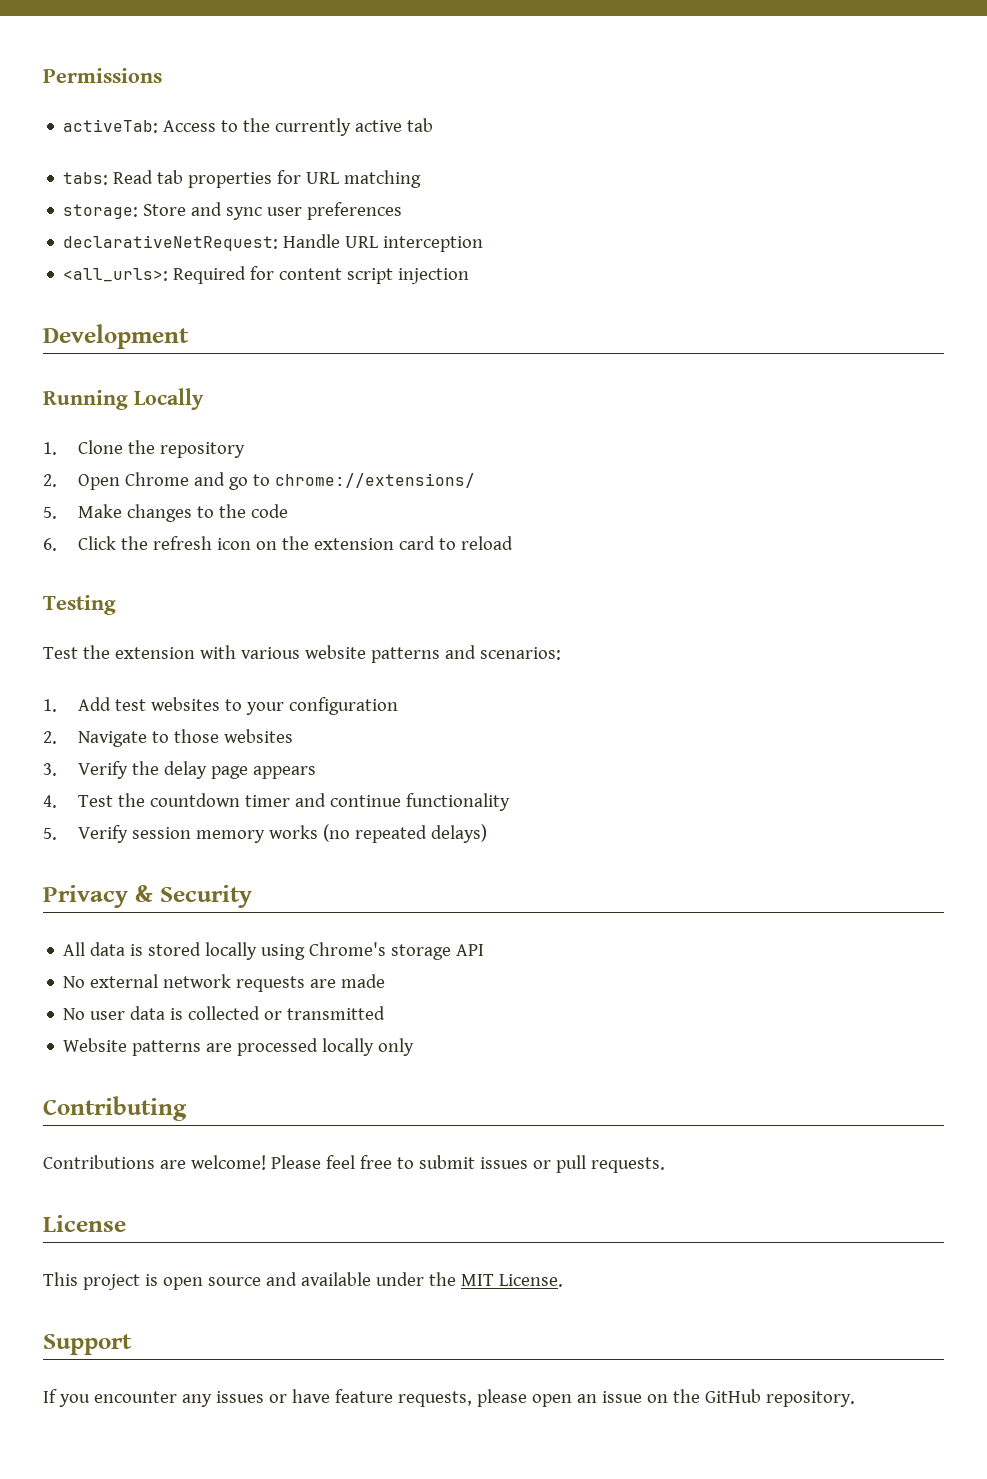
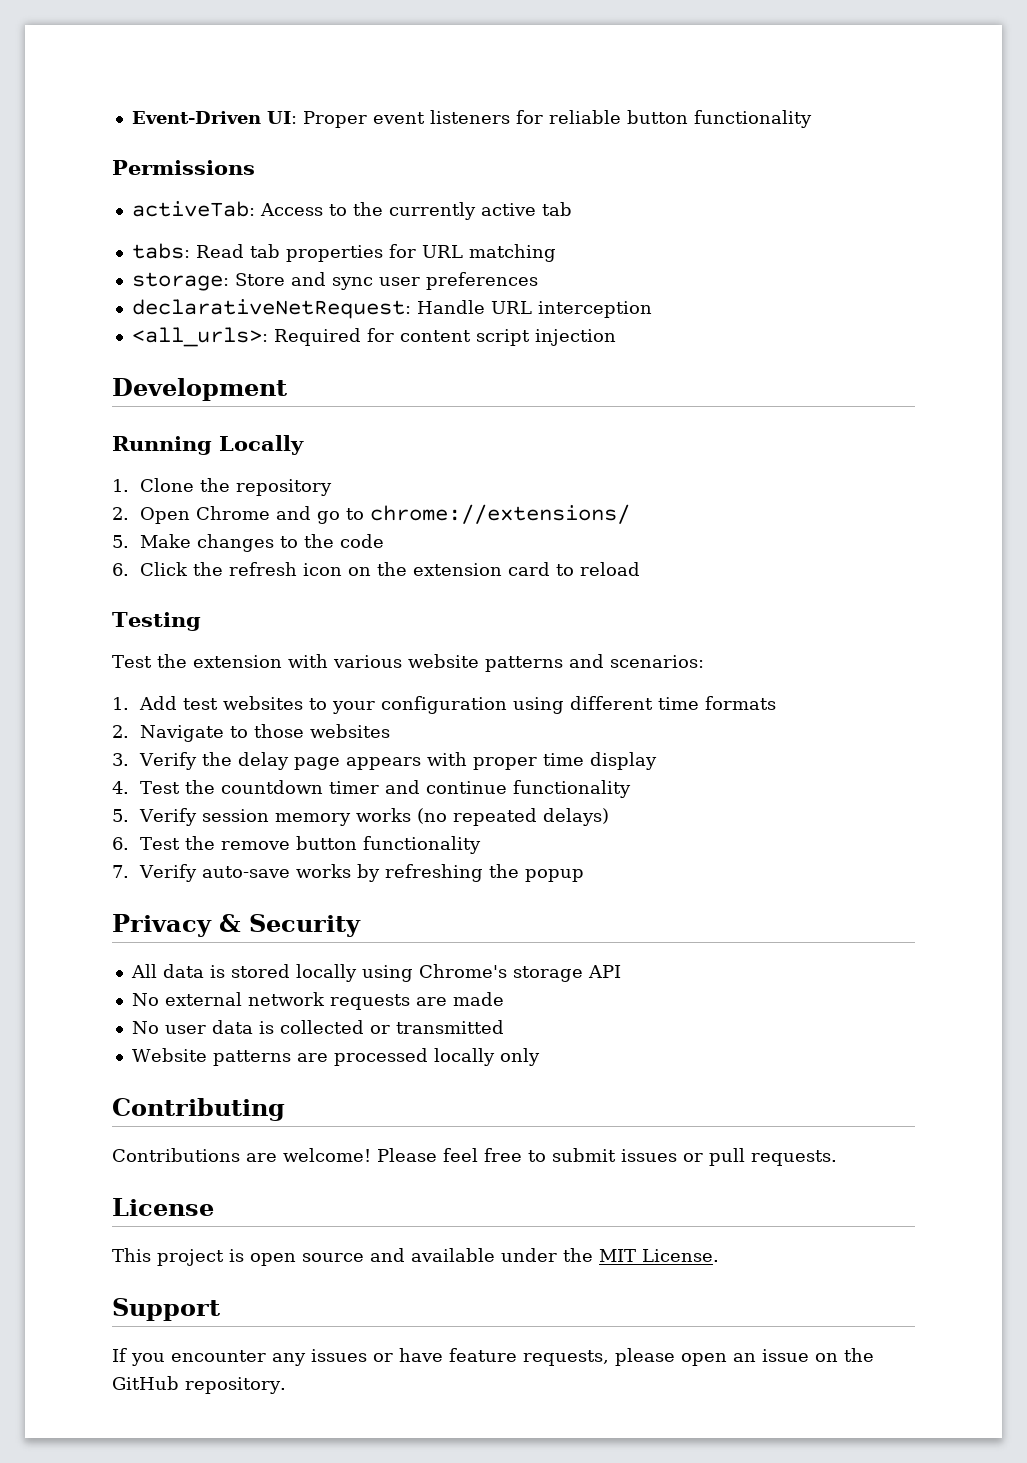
+ Event-Driven UI: Proper event listeners for reliable button functionality
- 1. Add test websites to your configuration
+ 1. Add test websites to your configuration using different time formats
- 3. Verify the delay page appears
+ 3. Verify the delay page appears with proper time display
+ 6. Test the remove button functionality
+ 7. Verify auto-save works by refreshing the popup

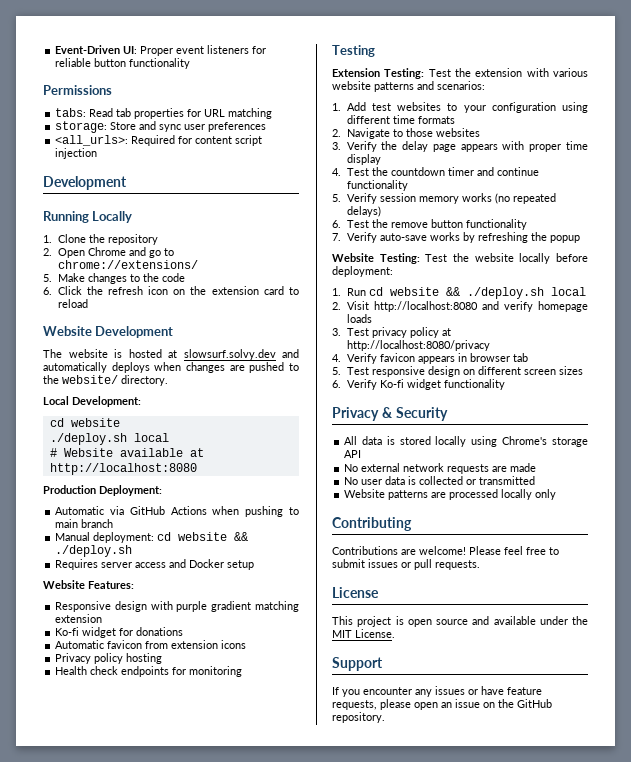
- activeTab: Access to the currently active tab
- declarativeNetRequest: Handle URL interception
+ Website Development
+ The website is hosted at slowsurf.solvy.dev and automatically deploys when changes are pushed to the website/ directory.
+ Local Development:
+ cd website
+ ./deploy.sh local
+ # Website available at http://localhost:8080
+ Production Deployment:
+ Automatic via GitHub Actions when pushing to main branch
+ Manual deployment: cd website && ./deploy.sh
+ Requires server access and Docker setup
+ Website Features:
+ Responsive design with purple gradient matching extension
+ Ko-fi widget for donations
+ Automatic favicon from extension icons
+ Privacy policy hosting
+ Health check endpoints for monitoring
- Test the extension with various website patterns and scenarios:
+ Extension Testing: Test the extension with various website patterns and scenarios:
+ Website Testing: Test the website locally before deployment:
+ 1. Run cd website && ./deploy.sh local
+ 2. Visit http://localhost:8080 and verify homepage loads
+ 3. Test privacy policy at http://localhost:8080/privacy
+ 4. Verify favicon appears in browser tab
+ 5. Test responsive design on different screen sizes
+ 6. Verify Ko-fi widget functionality

